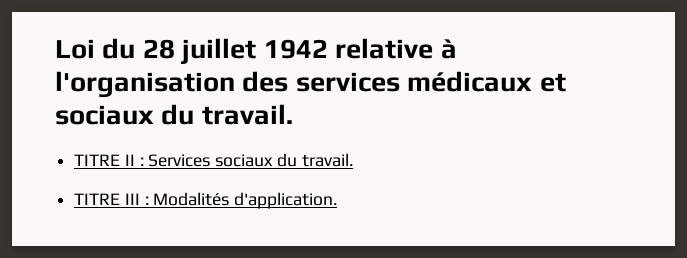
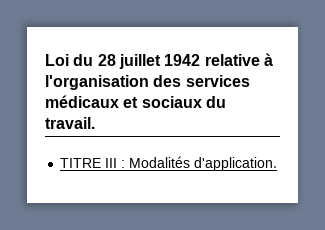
- TITRE II : Services sociaux du travail.

